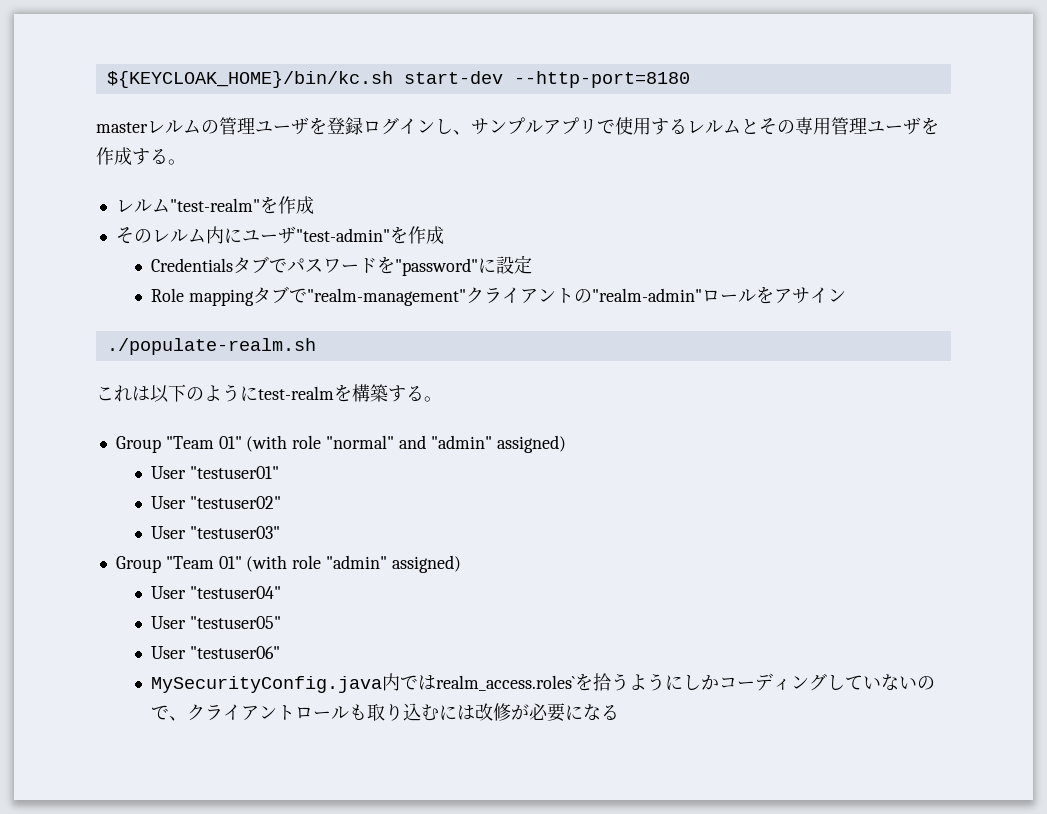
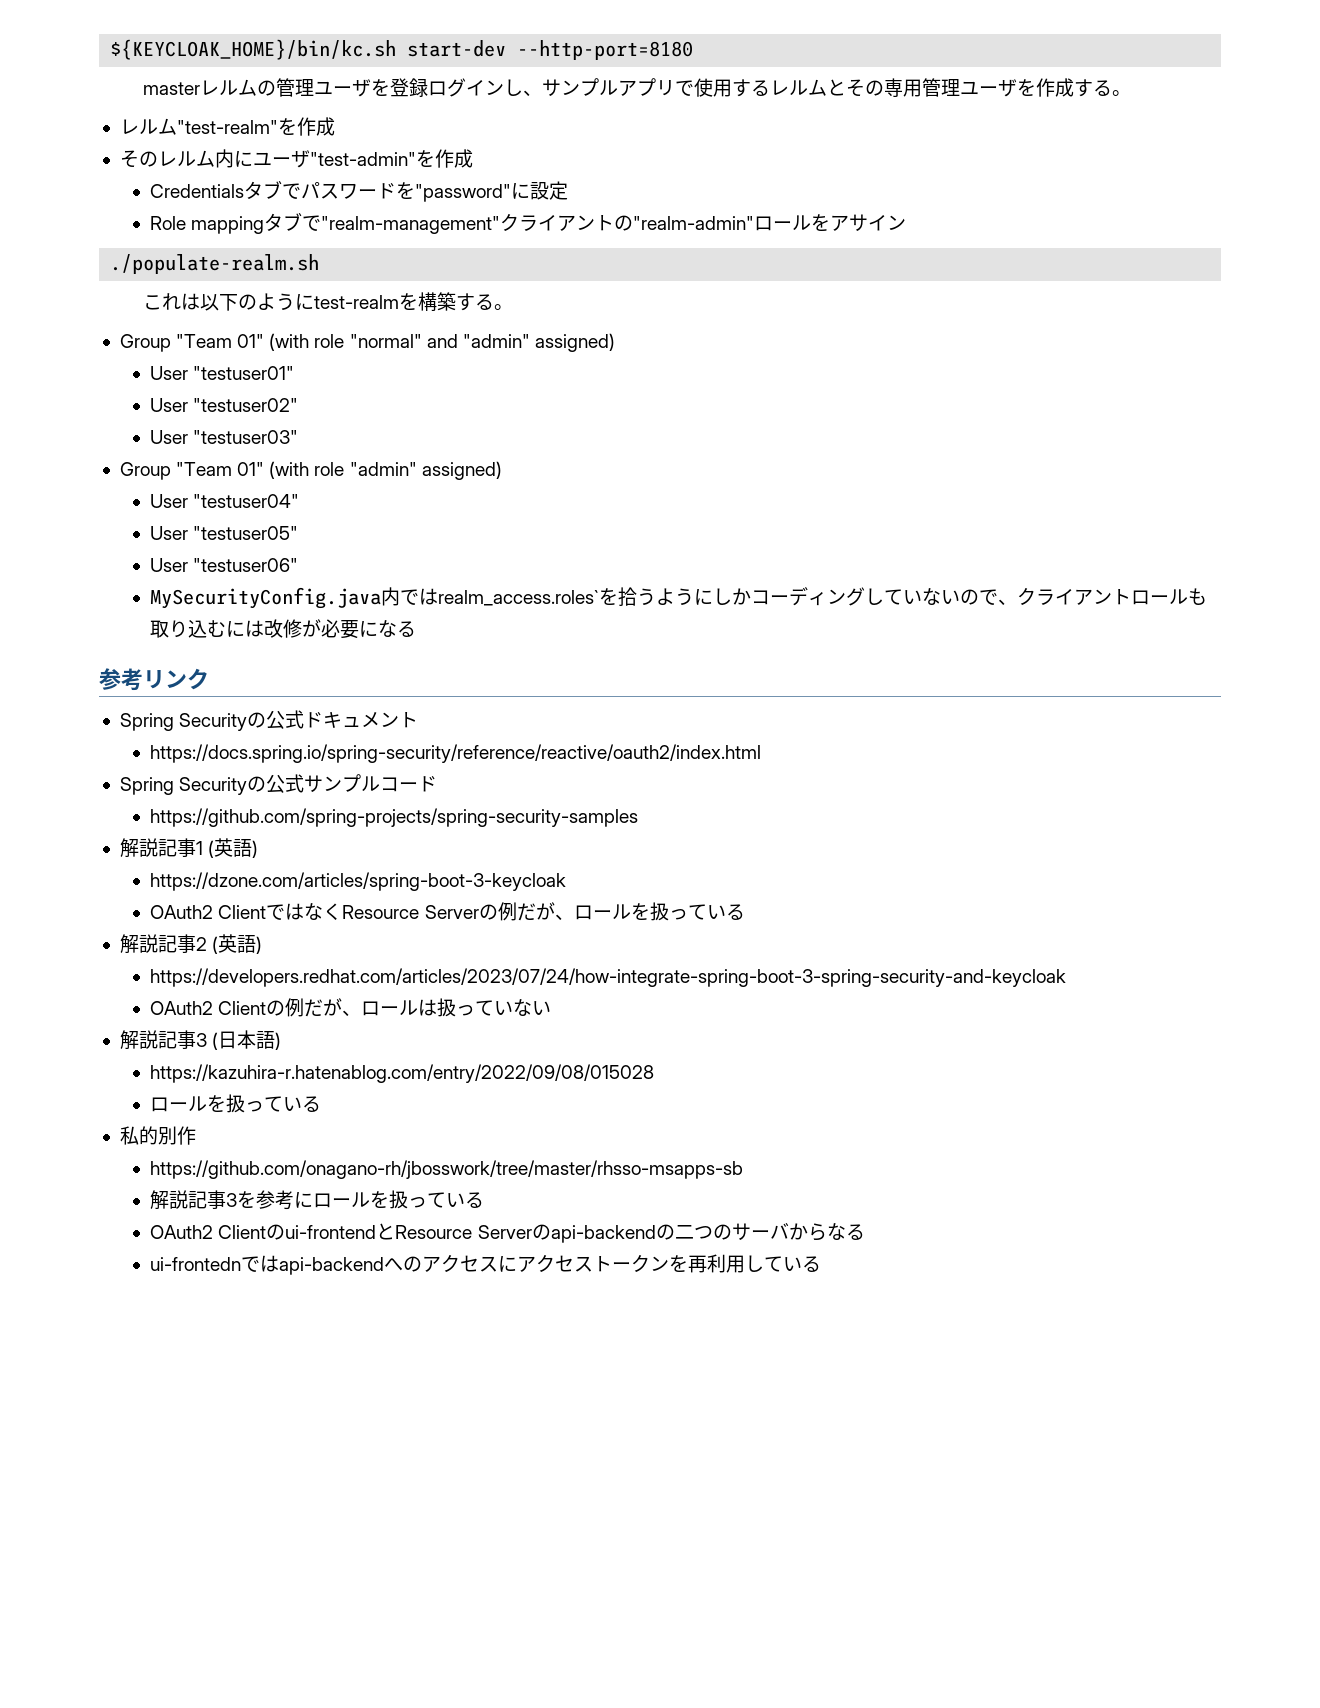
+ 参考リンク
+ Spring Securityの公式ドキュメント
+ https://docs.spring.io/spring-security/reference/reactive/oauth2/index.html
+ Spring Securityの公式サンプルコード
+ https://github.com/spring-projects/spring-security-samples
+ 解説記事1 (英語)
+ https://dzone.com/articles/spring-boot-3-keycloak
+ OAuth2 ClientではなくResource Serverの例だが、ロールを扱っている
+ 解説記事2 (英語)
+ https://developers.redhat.com/articles/2023/07/24/how-integrate-spring-boot-3-spring-security-and-keycloak
+ OAuth2 Clientの例だが、ロールは扱っていない
+ 解説記事3 (日本語)
+ https://kazuhira-r.hatenablog.com/entry/2022/09/08/015028
+ ロールを扱っている
+ 私的別作
+ https://github.com/onagano-rh/jbosswork/tree/master/rhsso-msapps-sb
+ 解説記事3を参考にロールを扱っている
+ OAuth2 Clientのui-frontendとResource Serverのapi-backendの二つのサーバからなる
+ ui-frontednではapi-backendへのアクセスにアクセストークンを再利用している

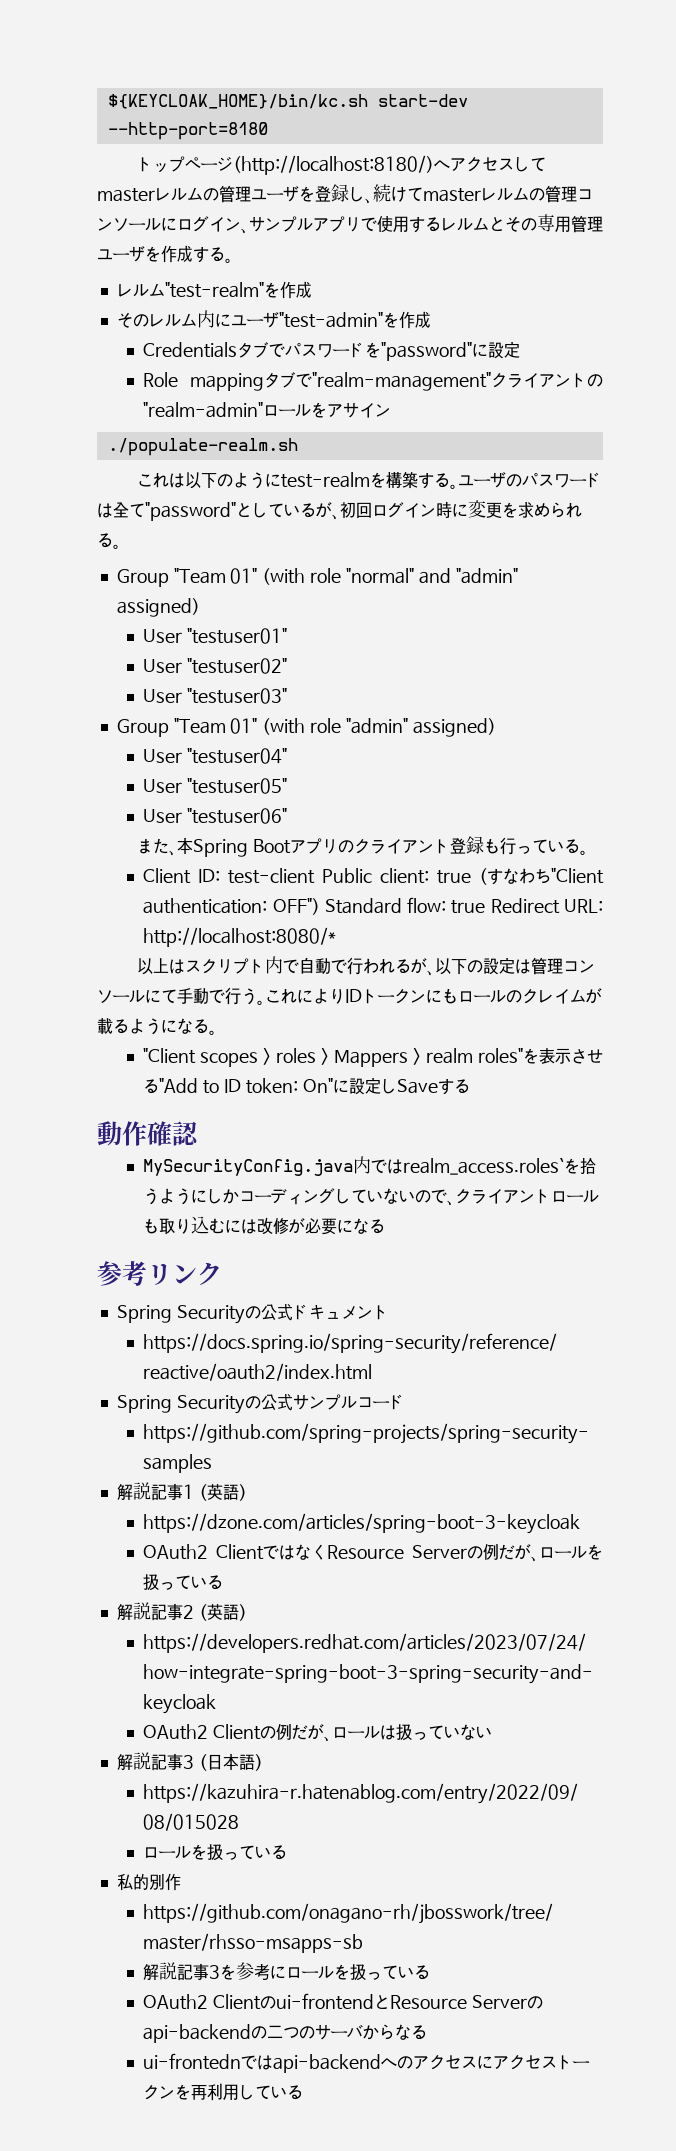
- masterレルムの管理ユーザを登録ログインし、サンプルアプリで使用するレルムとその専用管理ユーザを作成する。
+ トップページ(http://localhost:8180/)へアクセスしてmasterレルムの管理ユーザを登録し、続けてmasterレルムの管理コンソールにログイン、サンプルアプリで使用するレルムとその専用管理ユーザを作成する。
+ ユーザのパスワードは全て"password"としているが、初回ログイン時に変更を求められる。
+ また、本Spring Bootアプリのクライアント登録も行っている。
+ Client ID: test-client Public client: true (すなわち"Client authentication: OFF") Standard flow: true Redirect URL: http://localhost:8080/*
+ 以上はスクリプト内で自動で行われるが、以下の設定は管理コンソールにて手動で行う。これによりIDトークンにもロールのクレイムが載るようになる。
+ "Client scopes > roles > Mappers > realm roles"を表示させる"Add to ID token: On"に設定しSaveする
+ 動作確認

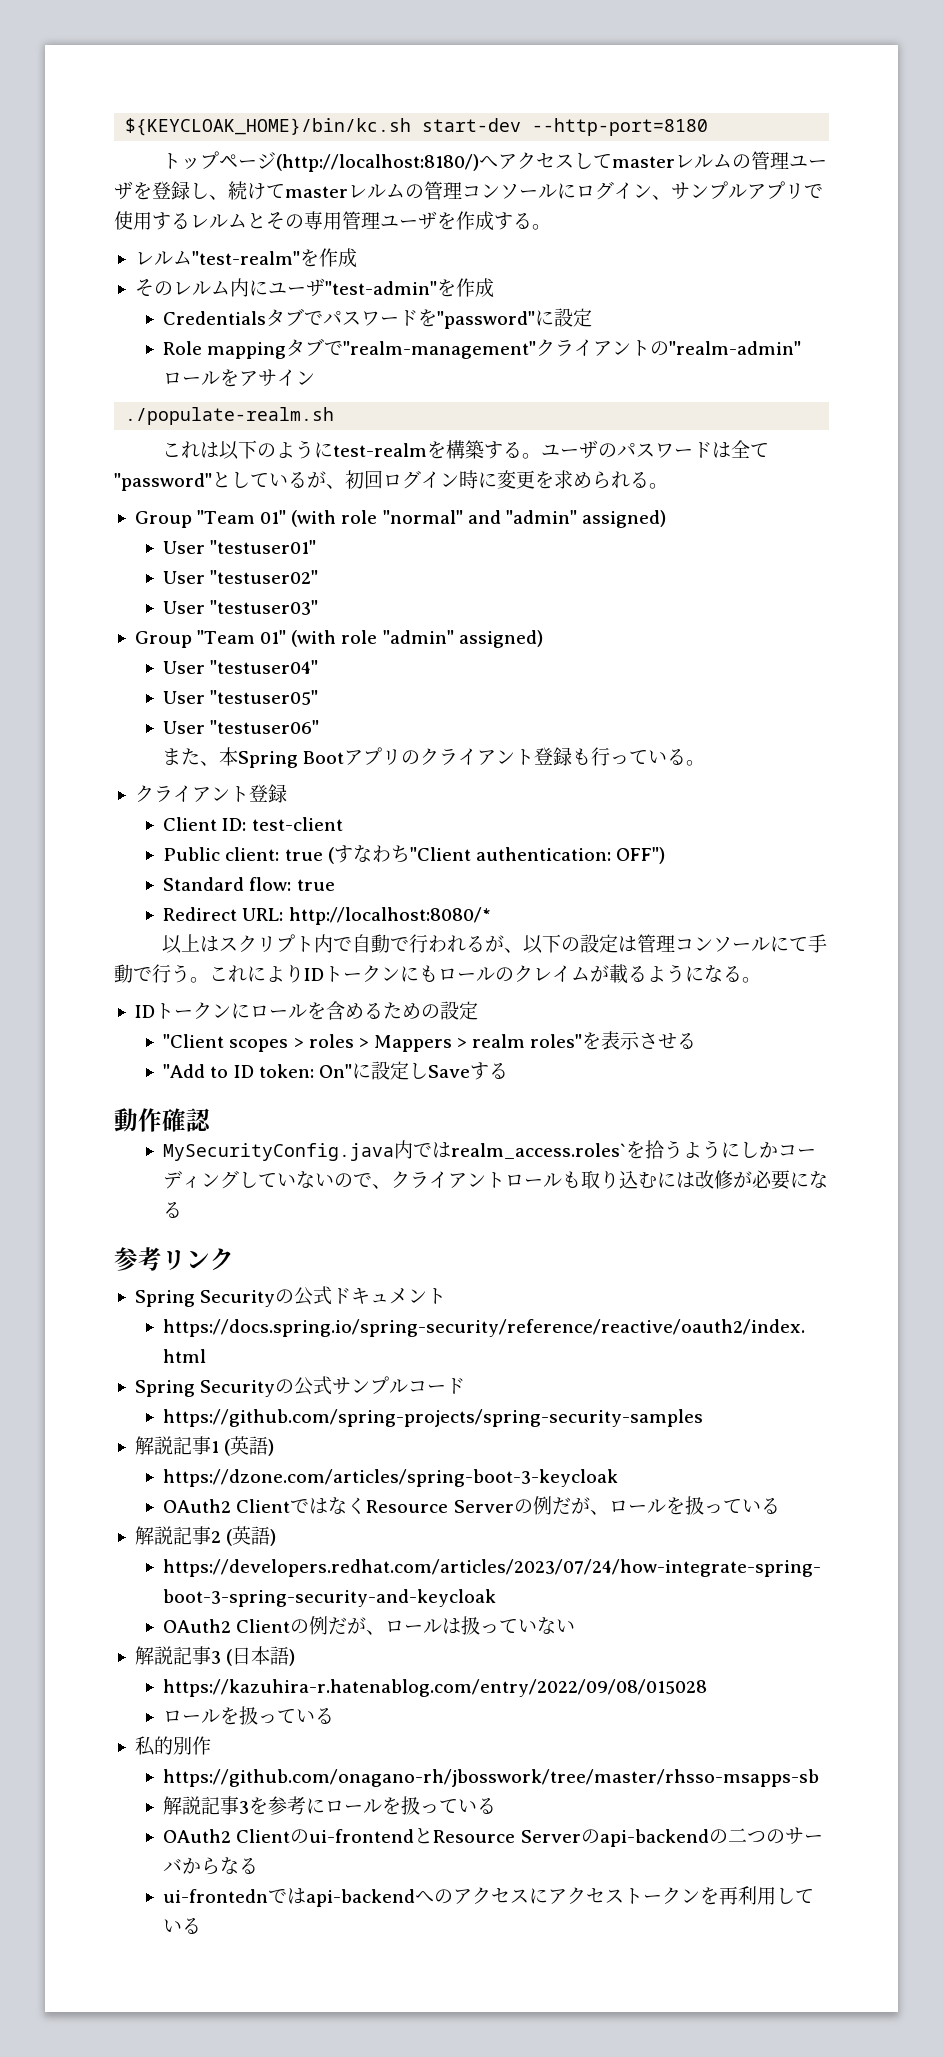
  また、本Spring Bootアプリのクライアント登録も行っている。
+ クライアント登録
- Client ID: test-client Public client: true (すなわち"Client authentication: OFF") Standard flow: true Redirect URL: http://localhost:8080/*
+ Client ID: test-client
+ Public client: true (すなわち"Client authentication: OFF")
+ Standard flow: true
+ Redirect URL: http://localhost:8080/*
+ IDトークンにロールを含めるための設定
- "Client scopes > roles > Mappers > realm roles"を表示させる"Add to ID token: On"に設定しSaveする
+ "Client scopes > roles > Mappers > realm roles"を表示させる
+ "Add to ID token: On"に設定しSaveする

